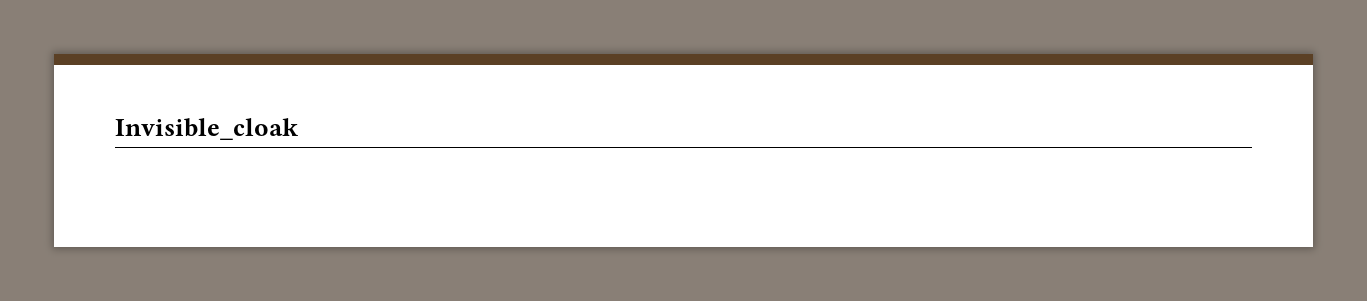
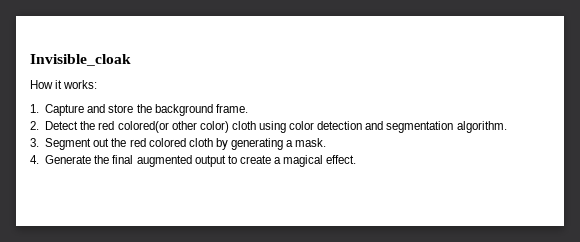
+ How it works:
+ 1. Capture and store the background frame.
+ 2. Detect the red colored(or other color) cloth using color detection and segmentation algorithm.
+ 3. Segment out the red colored cloth by generating a mask.
+ 4. Generate the final augmented output to create a magical effect.

